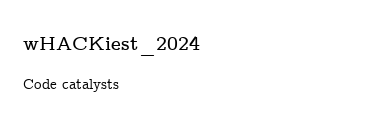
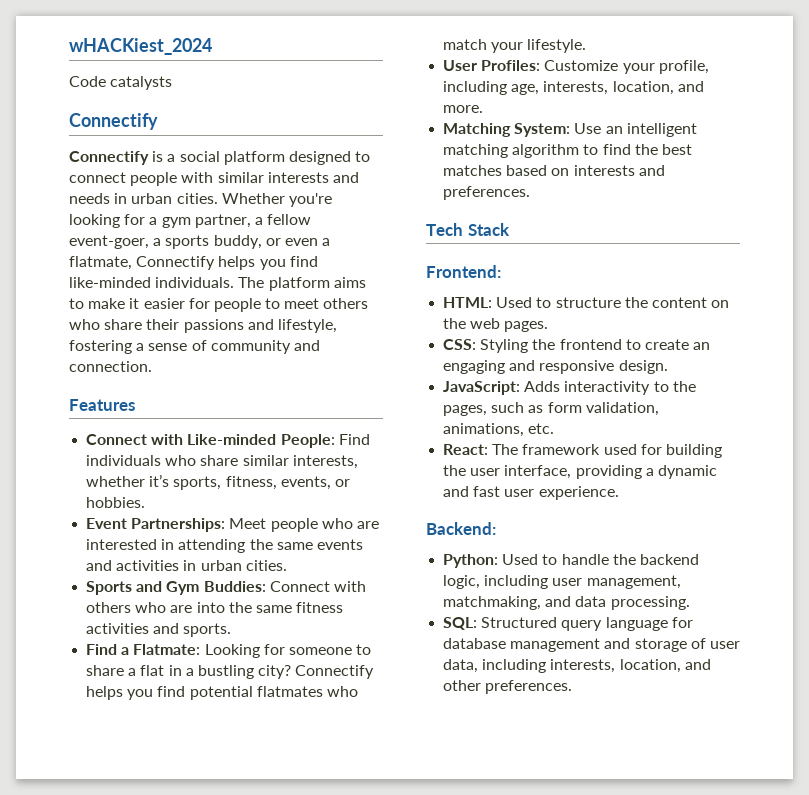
  Code catalysts
+ Connectify
+ Connectify is a social platform designed to connect people with similar interests and needs in urban cities. Whether you're looking for a gym partner, a fellow event-goer, a sports buddy, or even a flatmate, Connectify helps you find like-minded individuals. The platform aims to make it easier for people to meet others who share their passions and lifestyle, fostering a sense of community and connection.
+ Features
+ Connect with Like-minded People: Find individuals who share similar interests, whether it’s sports, fitness, events, or hobbies.
+ Event Partnerships: Meet people who are interested in attending the same events and activities in urban cities.
+ Sports and Gym Buddies: Connect with others who are into the same fitness activities and sports.
+ Find a Flatmate: Looking for someone to share a flat in a bustling city? Connectify helps you find potential flatmates who match your lifestyle.
+ User Profiles: Customize your profile, including age, interests, location, and more.
+ Matching System: Use an intelligent matching algorithm to find the best matches based on interests and preferences.
+ Tech Stack
+ Frontend:
+ HTML: Used to structure the content on the web pages.
+ CSS: Styling the frontend to create an engaging and responsive design.
+ JavaScript: Adds interactivity to the pages, such as form validation, animations, etc.
+ React: The framework used for building the user interface, providing a dynamic and fast user experience.
+ Backend:
+ Python: Used to handle the backend logic, including user management, matchmaking, and data processing.
+ SQL: Structured query language for database management and storage of user data, including interests, location, and other preferences.

